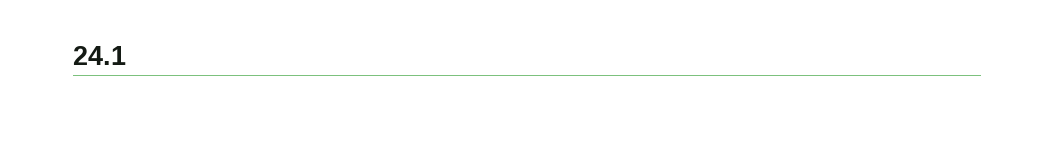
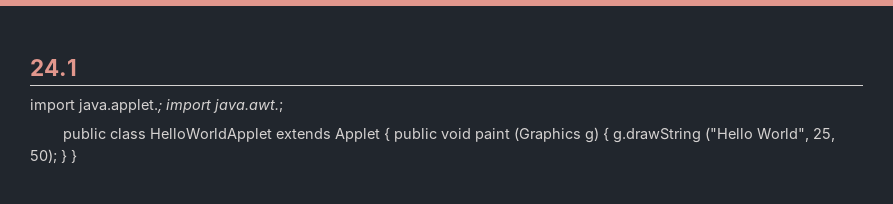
+ import java.applet.; import java.awt.;
+ public class HelloWorldApplet extends Applet { public void paint (Graphics g) { g.drawString ("Hello World", 25, 50); } }

